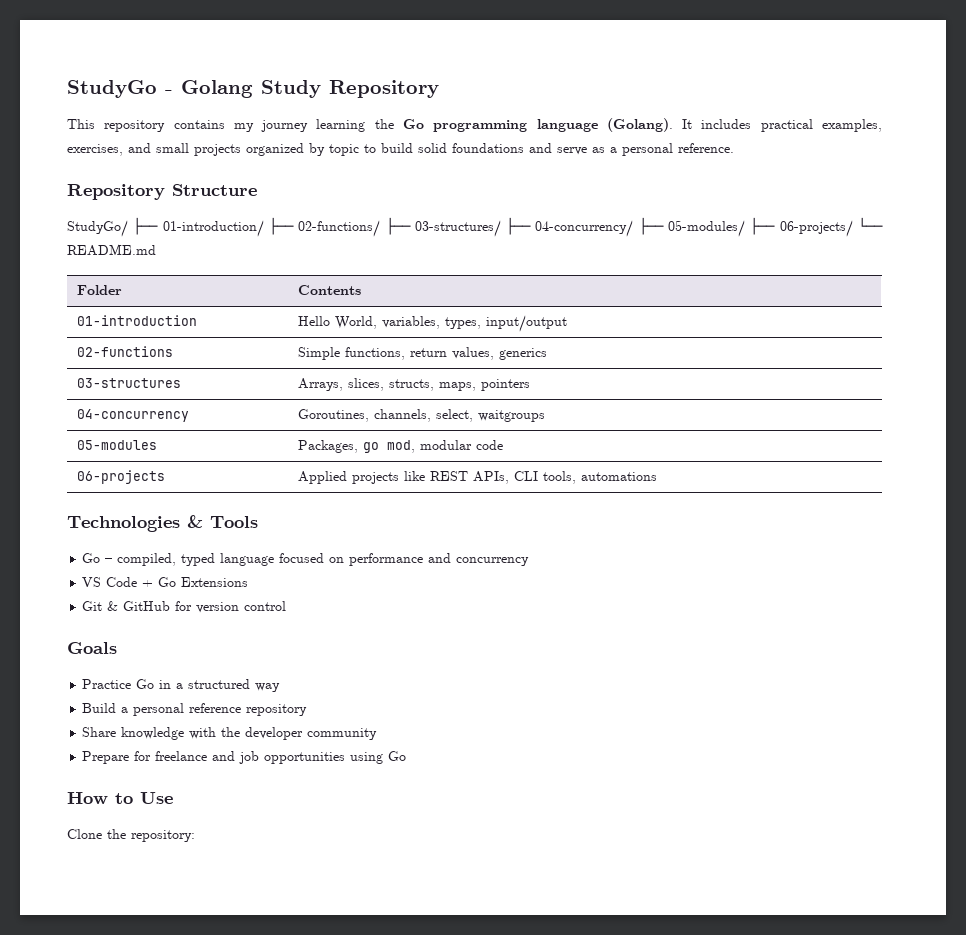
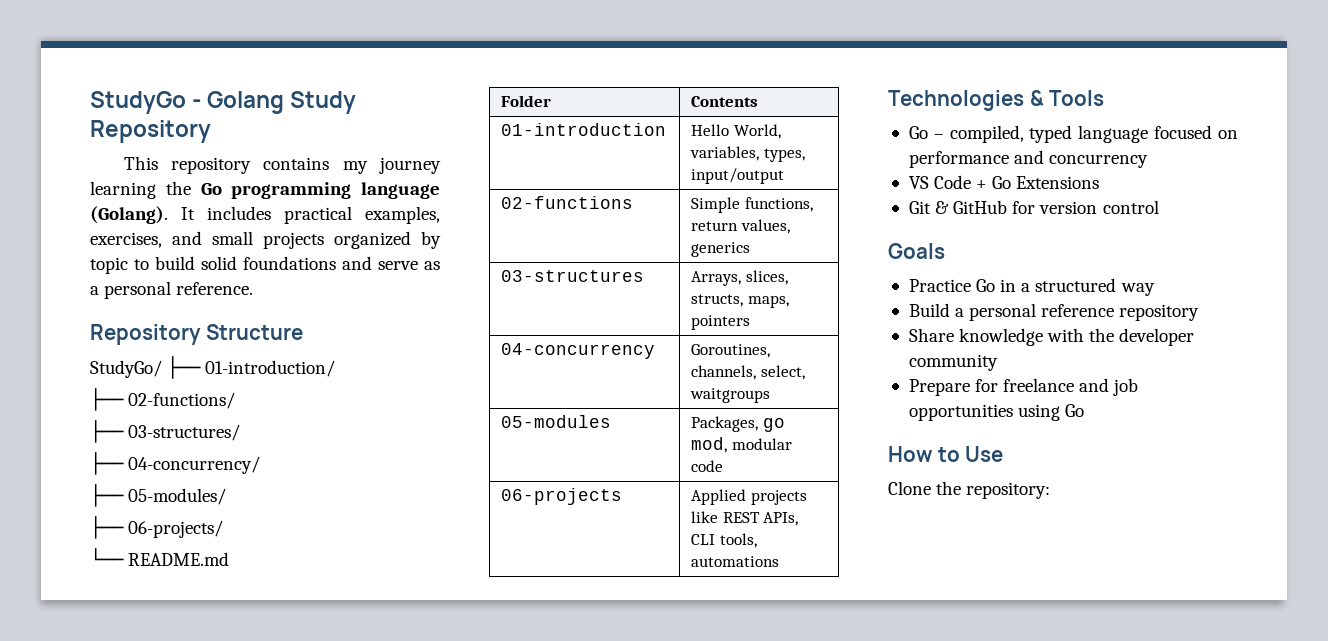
- StudyGo/ ├── 01-introduction/ ├── 02-functions/ ├── 03-structures/ ├── 04-concurrency/ ├── 05-modules/ ├── 06-projects/ └── README.md
+ StudyGo/ ├── 01-introduction/
+ ├── 02-functions/
+ ├── 03-structures/
+ ├── 04-concurrency/
+ ├── 05-modules/
+ ├── 06-projects/
+ └── README.md

